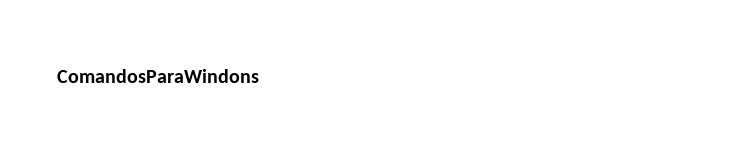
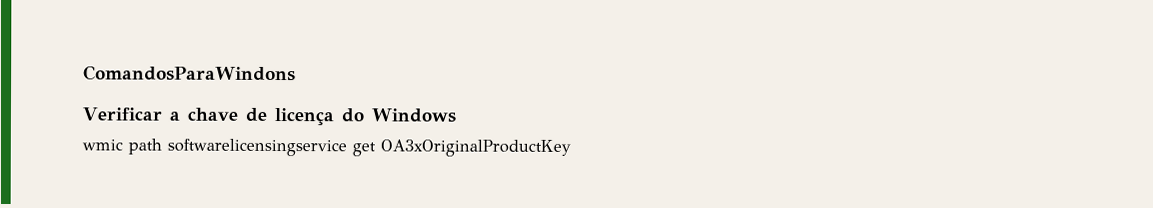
+ Verificar a chave de licença do Windows
+ wmic path softwarelicensingservice get OA3xOriginalProductKey

